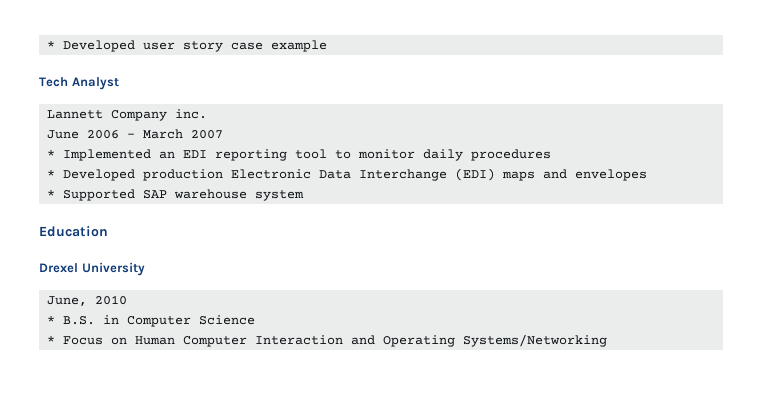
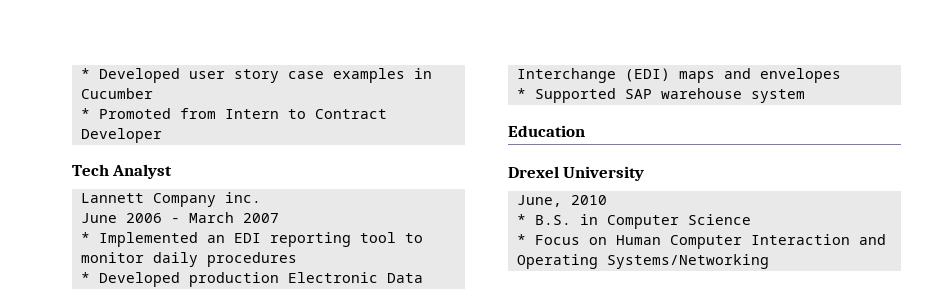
- * Developed user story case example
+ * Developed user story case examples in Cucumber
+ * Promoted from Intern to Contract Developer

